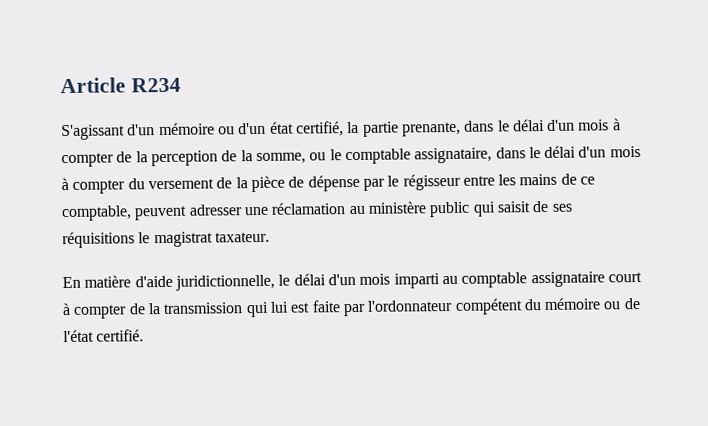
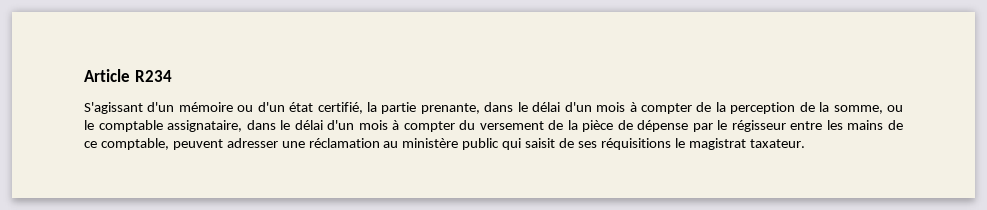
- En matière d'aide juridictionnelle, le délai d'un mois imparti au comptable assignataire court à compter de la transmission qui lui est faite par l'ordonnateur compétent du mémoire ou de l'état certifié.

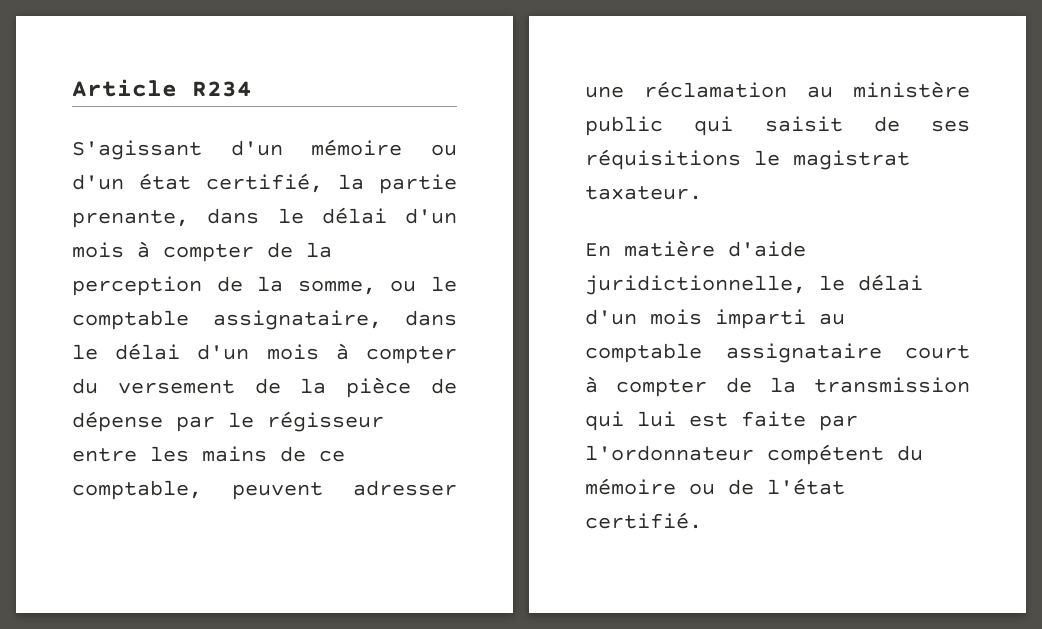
+ En matière d'aide juridictionnelle, le délai d'un mois imparti au comptable assignataire court à compter de la transmission qui lui est faite par l'ordonnateur compétent du mémoire ou de l'état certifié.

